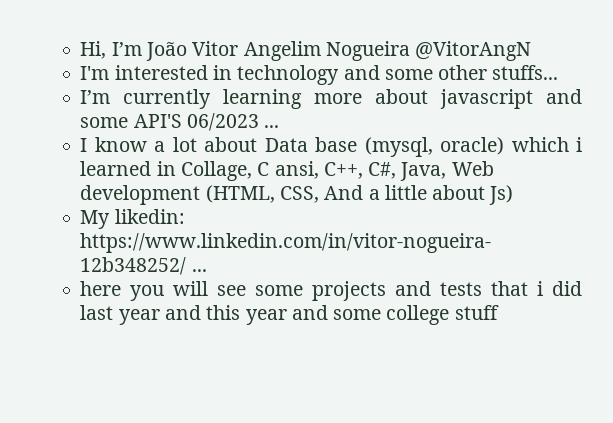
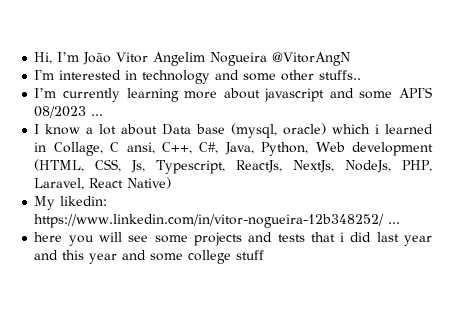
- I'm interested in technology and some other stuffs...
+ I'm interested in technology and some other stuffs..
- I’m currently learning more about javascript and some API'S 06/2023 ...
+ I’m currently learning more about javascript and some API'S 08/2023 ...
- I know a lot about Data base (mysql, oracle) which i learned in Collage, C ansi, C++, C#, Java, Web development (HTML, CSS, And a little about Js)
+ I know a lot about Data base (mysql, oracle) which i learned in Collage, C ansi, C++, C#, Java, Python, Web development (HTML, CSS, Js, Typescript, ReactJs, NextJs, NodeJs, PHP, Laravel, React Native)

